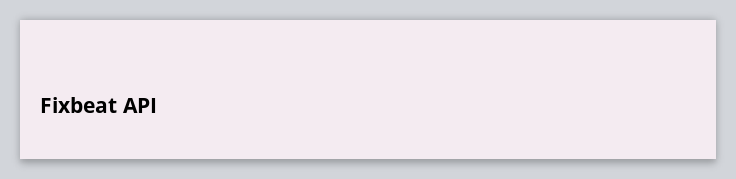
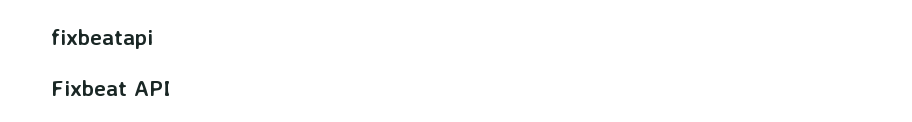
+ fixbeatapi

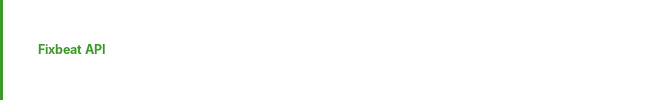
- fixbeatapi

